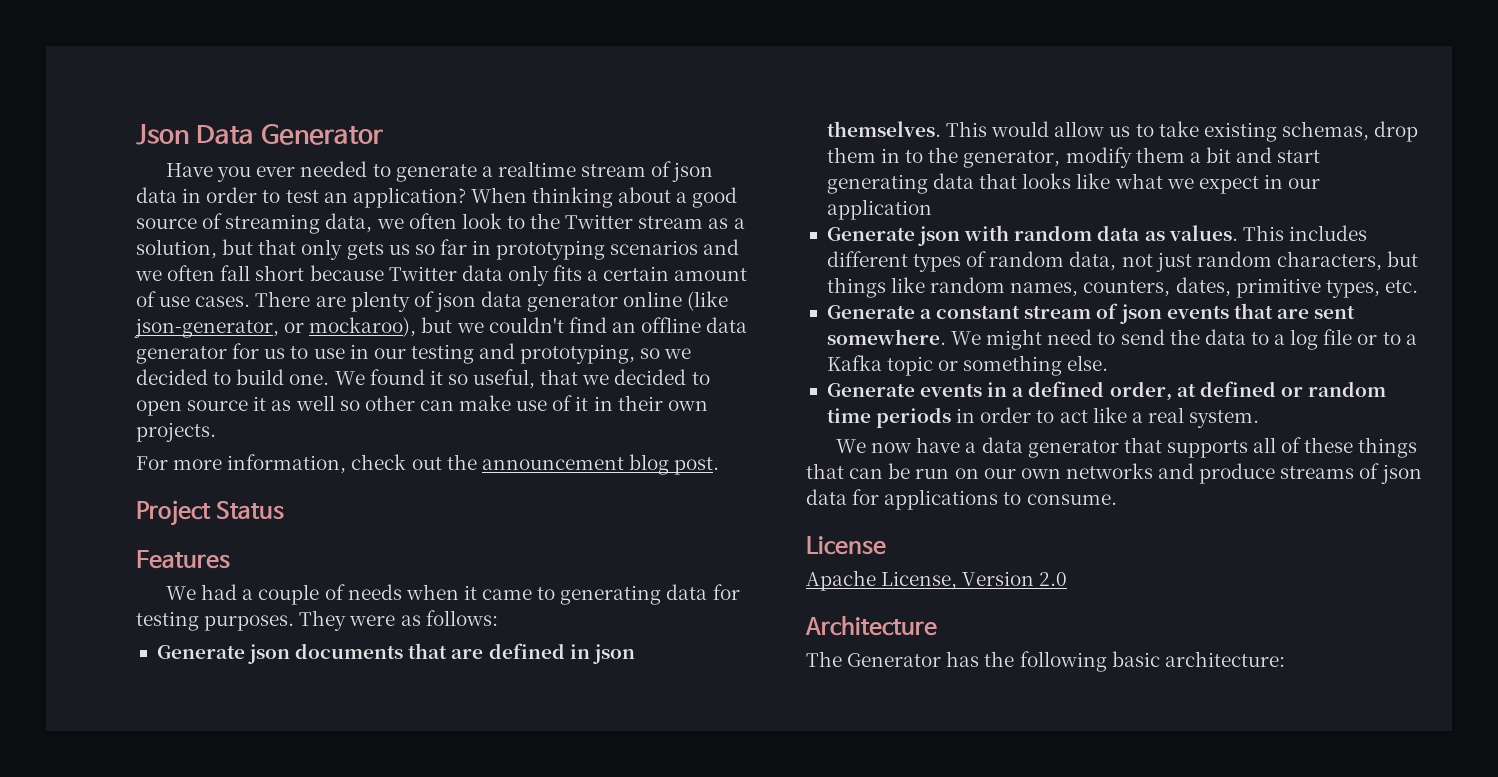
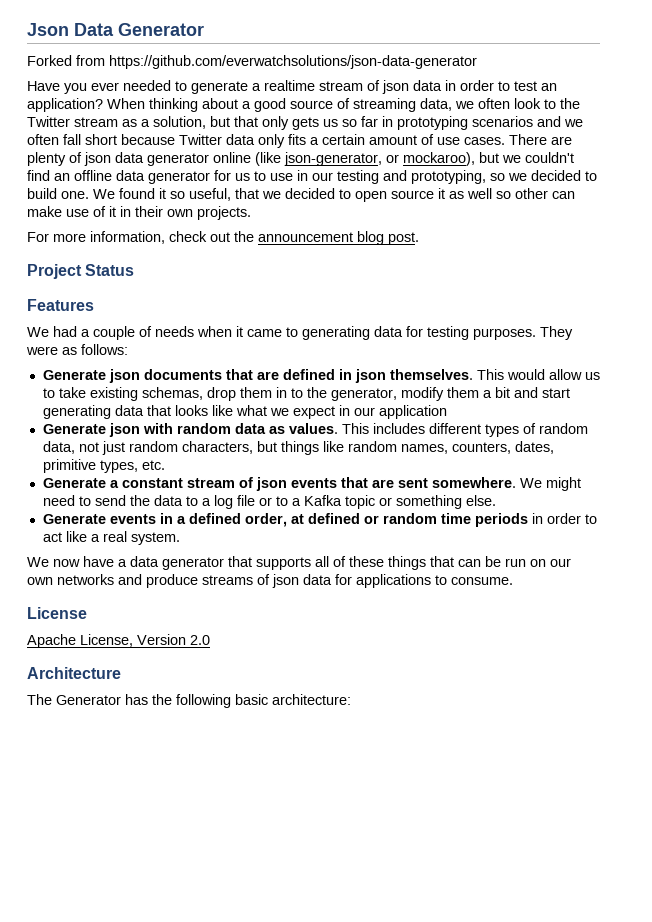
+ Forked from https://github.com/everwatchsolutions/json-data-generator

